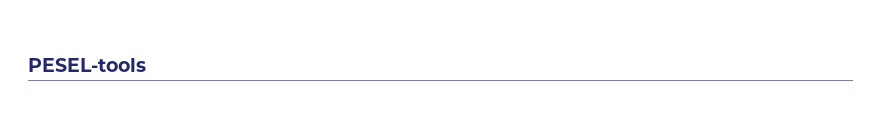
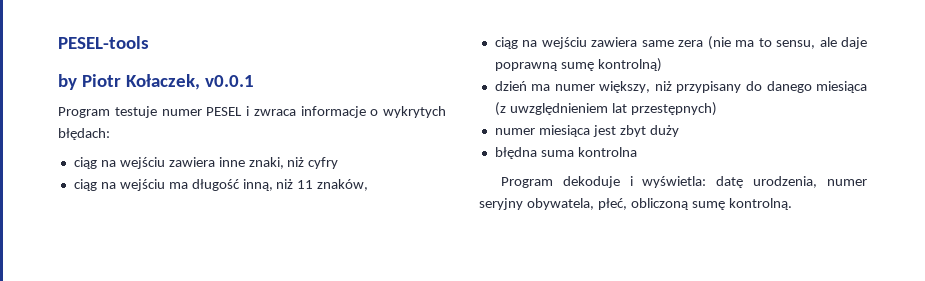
+ by Piotr Kołaczek, v0.0.1
+ Program testuje numer PESEL i zwraca informacje o wykrytych błędach:
+ ciąg na wejściu zawiera inne znaki, niż cyfry
+ ciąg na wejściu ma długość inną, niż 11 znaków,
+ ciąg na wejściu zawiera same zera (nie ma to sensu, ale daje poprawną sumę kontrolną)
+ dzień ma numer większy, niż przypisany do danego miesiąca (z uwzględnieniem lat przestępnych)
+ numer miesiąca jest zbyt duży
+ błędna suma kontrolna
+ Program dekoduje i wyświetla: datę urodzenia, numer seryjny obywatela, płeć, obliczoną sumę kontrolną.

